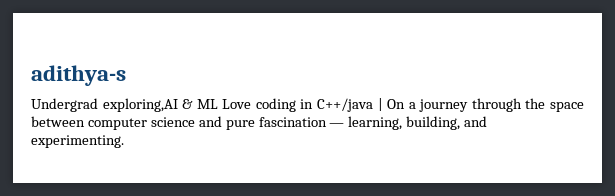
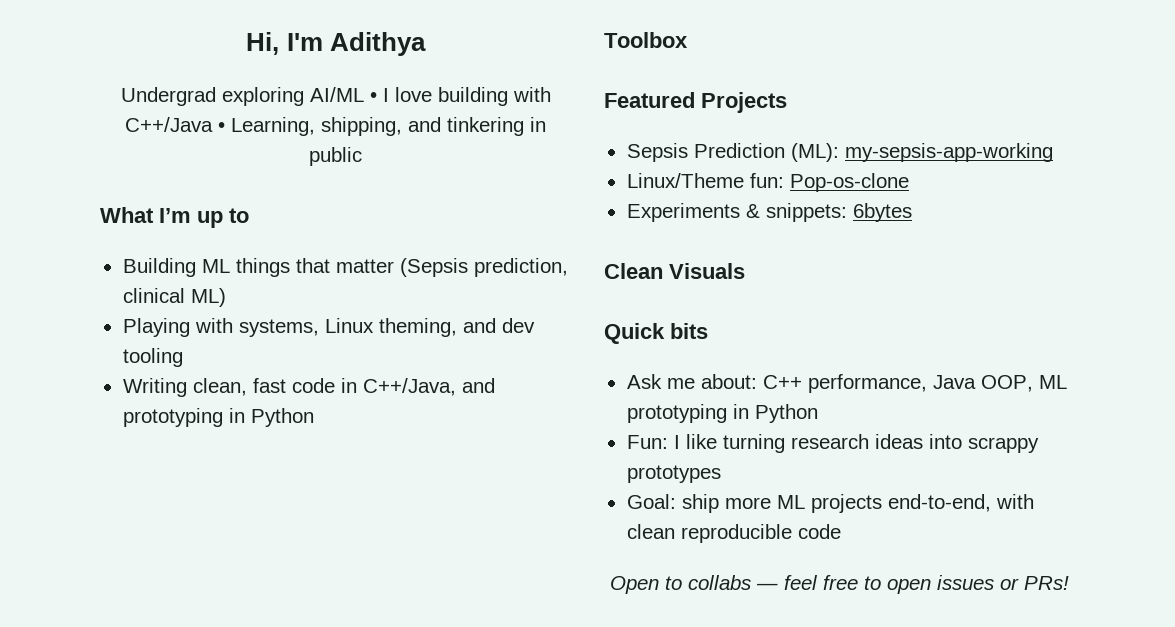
- adithya-s
- Undergrad exploring,AI & ML Love coding in C++/java | On a journey through the space between computer science and pure fascination — learning, building, and experimenting.
+ Hi, I'm Adithya
+ Undergrad exploring AI/ML • I love building with C++/Java • Learning, shipping, and tinkering in public
+ What I’m up to
+ Building ML things that matter (Sepsis prediction, clinical ML)
+ Playing with systems, Linux theming, and dev tooling
+ Writing clean, fast code in C++/Java, and prototyping in Python
+ Toolbox
+ Featured Projects
+ Sepsis Prediction (ML): my-sepsis-app-working
+ Linux/Theme fun: Pop-os-clone
+ Experiments & snippets: 6bytes
+ Clean Visuals
+ Quick bits
+ Ask me about: C++ performance, Java OOP, ML prototyping in Python
+ Fun: I like turning research ideas into scrappy prototypes
+ Goal: ship more ML projects end-to-end, with clean reproducible code
+ Open to collabs — feel free to open issues or PRs!

